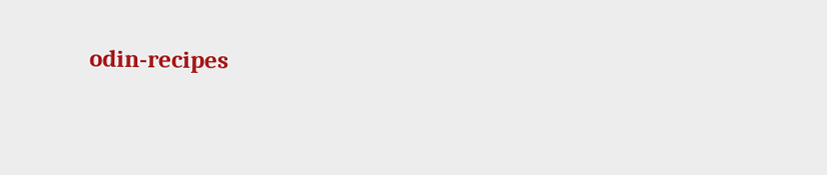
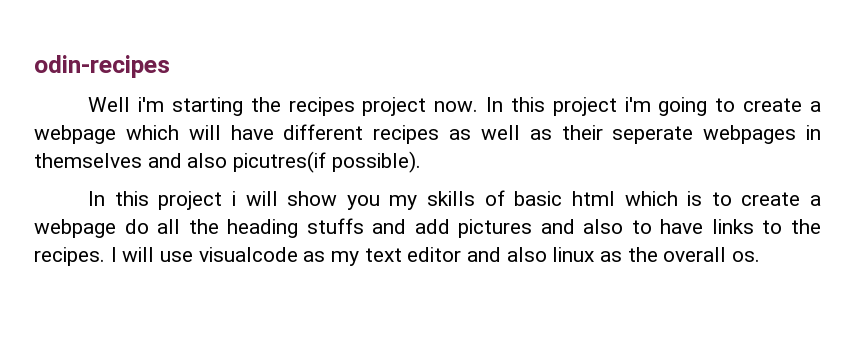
+ Well i'm starting the recipes project now. In this project i'm going to create a webpage which will have different recipes as well as their seperate webpages in themselves and also picutres(if possible).
+ In this project i will show you my skills of basic html which is to create a webpage do all the heading stuffs and add pictures and also to have links to the recipes. I will use visualcode as my text editor and also linux as the overall os.

